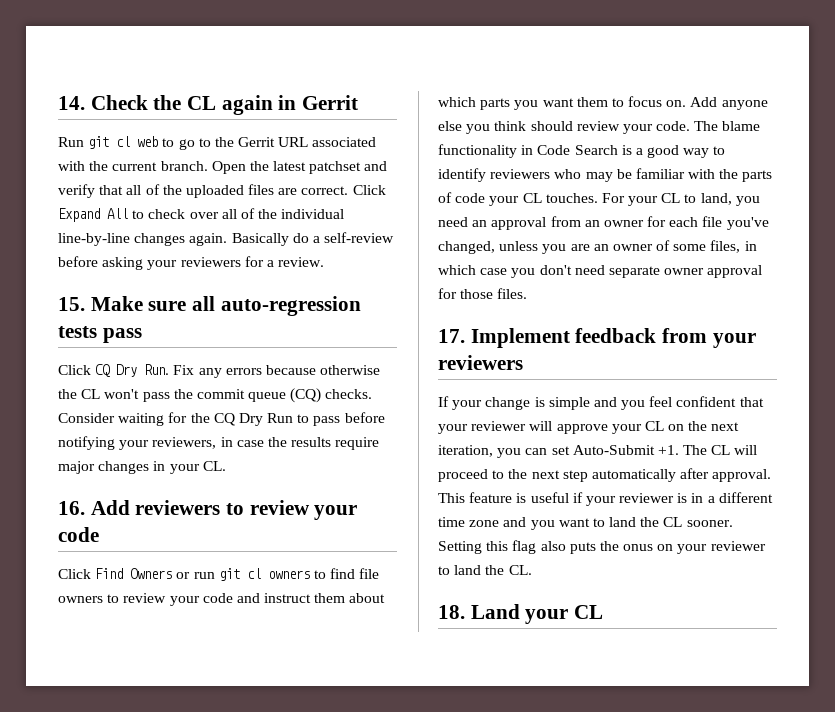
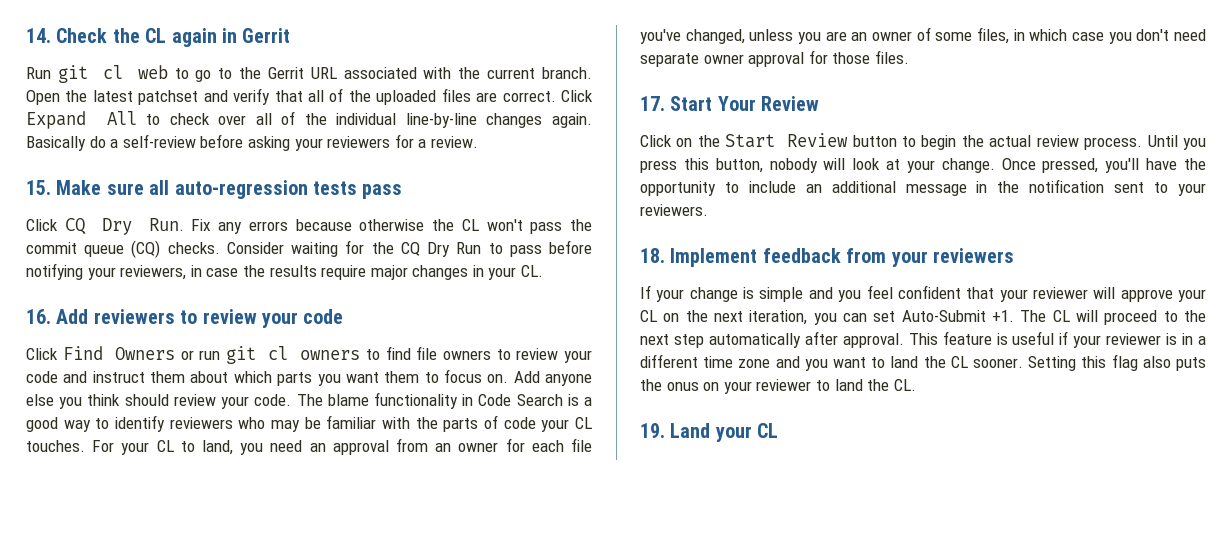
- 17. Implement feedback from your reviewers
+ 17. Start Your Review
+ Click on the Start Review button to begin the actual review process. Until you press this button, nobody will look at your change. Once pressed, you'll have the opportunity to include an additional message in the notification sent to your reviewers.
+ 18. Implement feedback from your reviewers
- 18. Land your CL
+ 19. Land your CL

